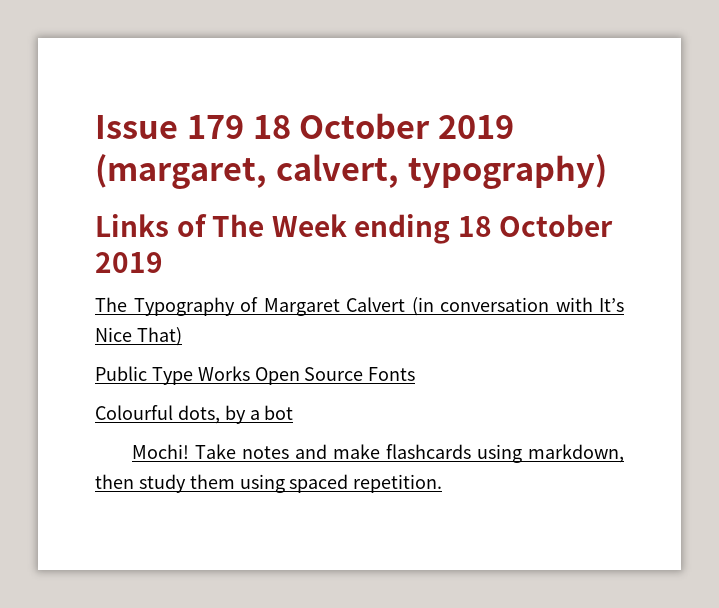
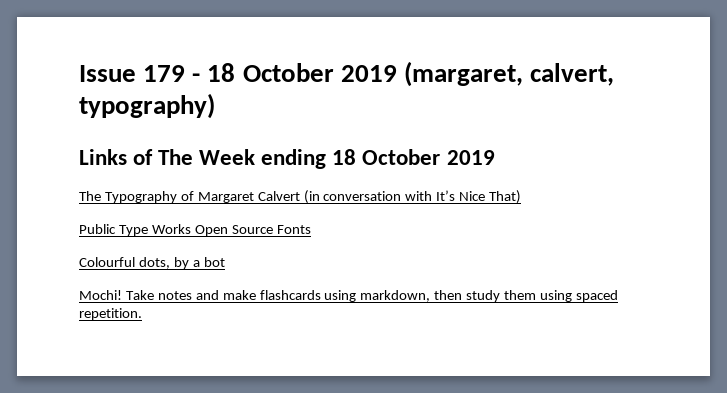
- Issue 179 18 October 2019 (margaret, calvert, typography)
+ Issue 179 - 18 October 2019 (margaret, calvert, typography)

